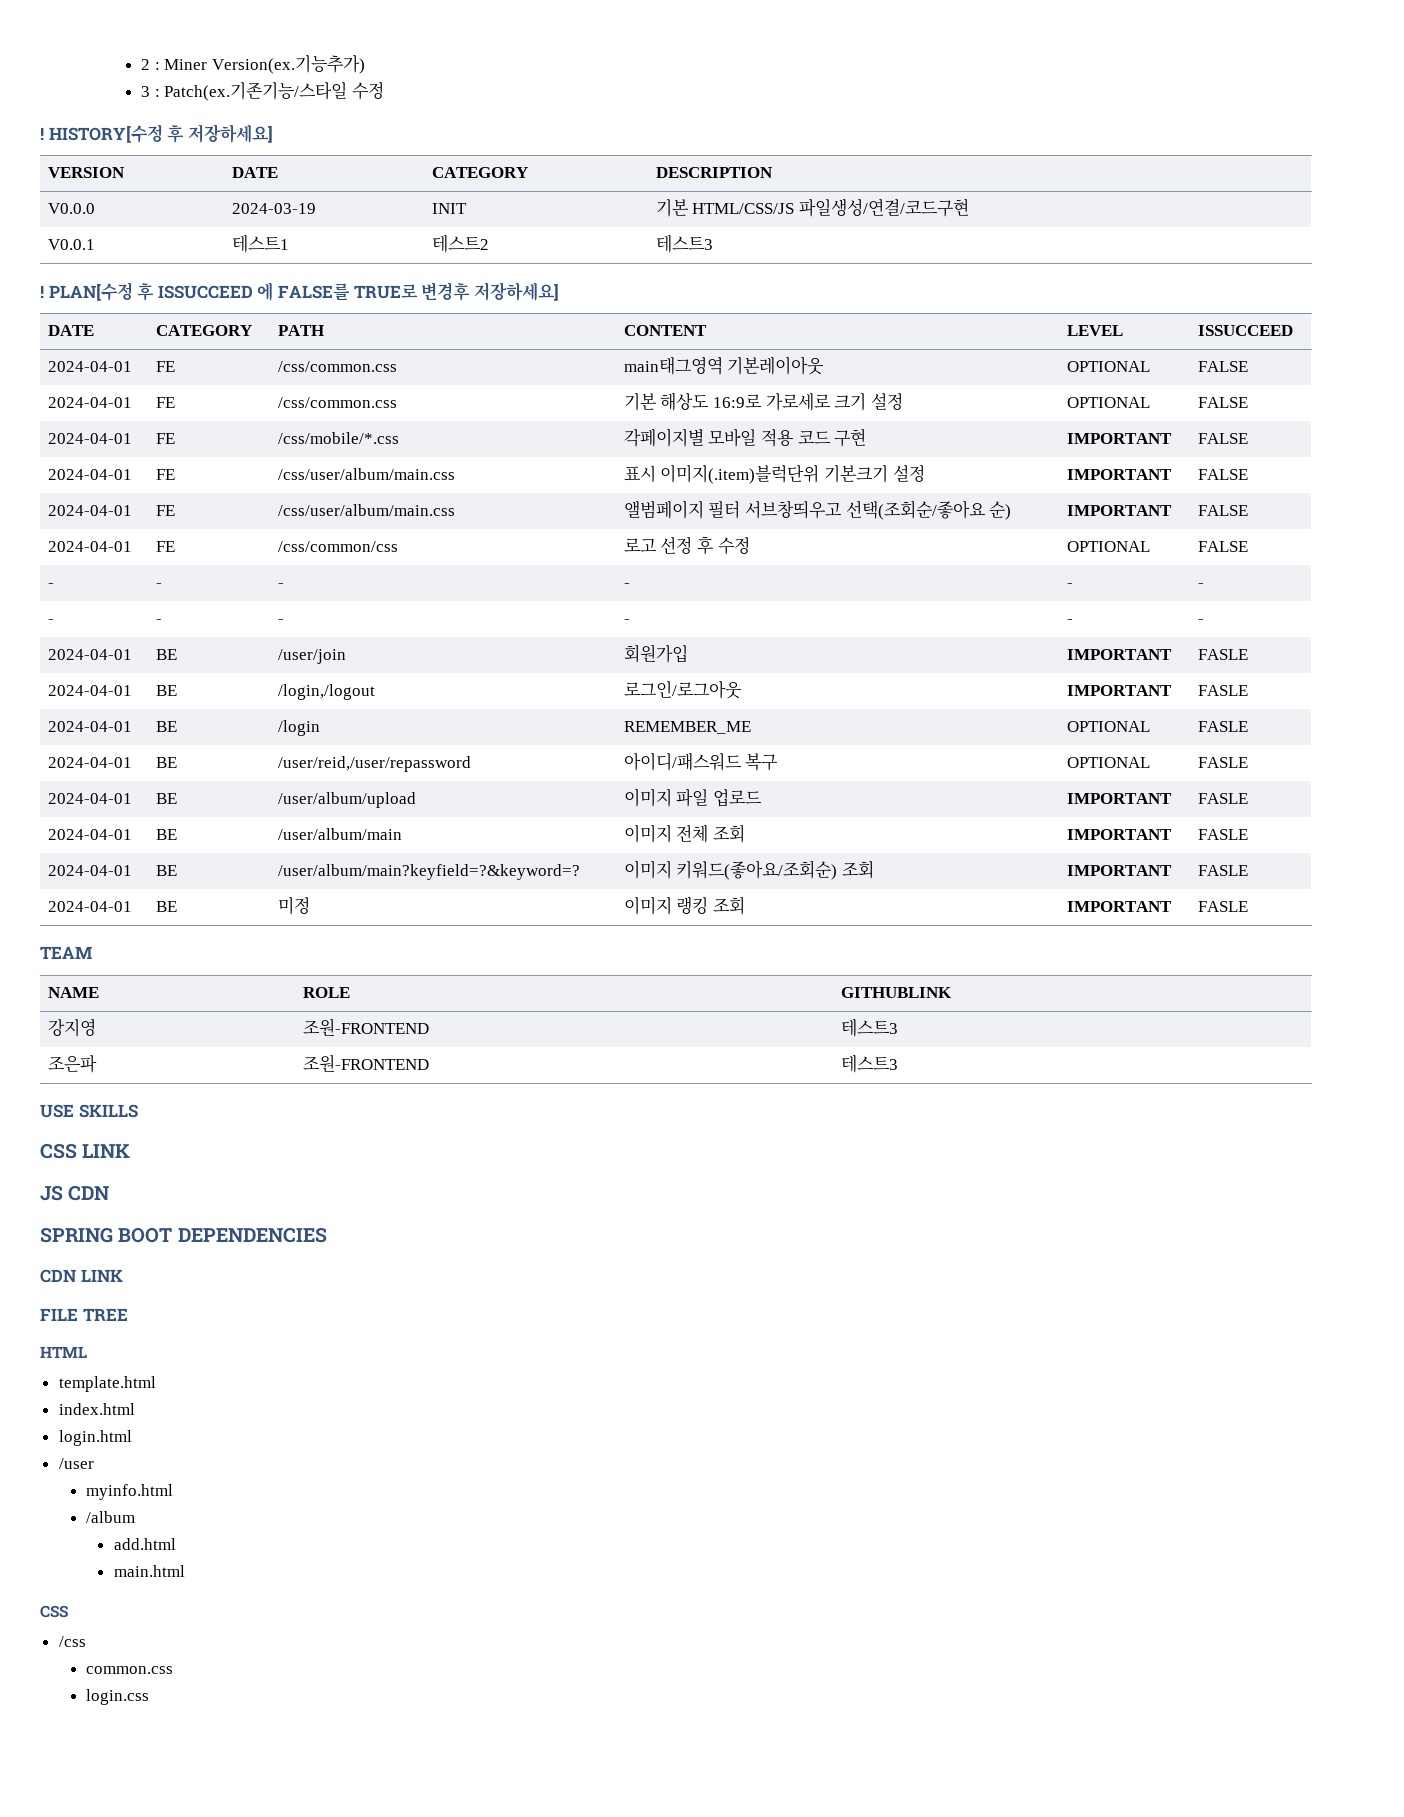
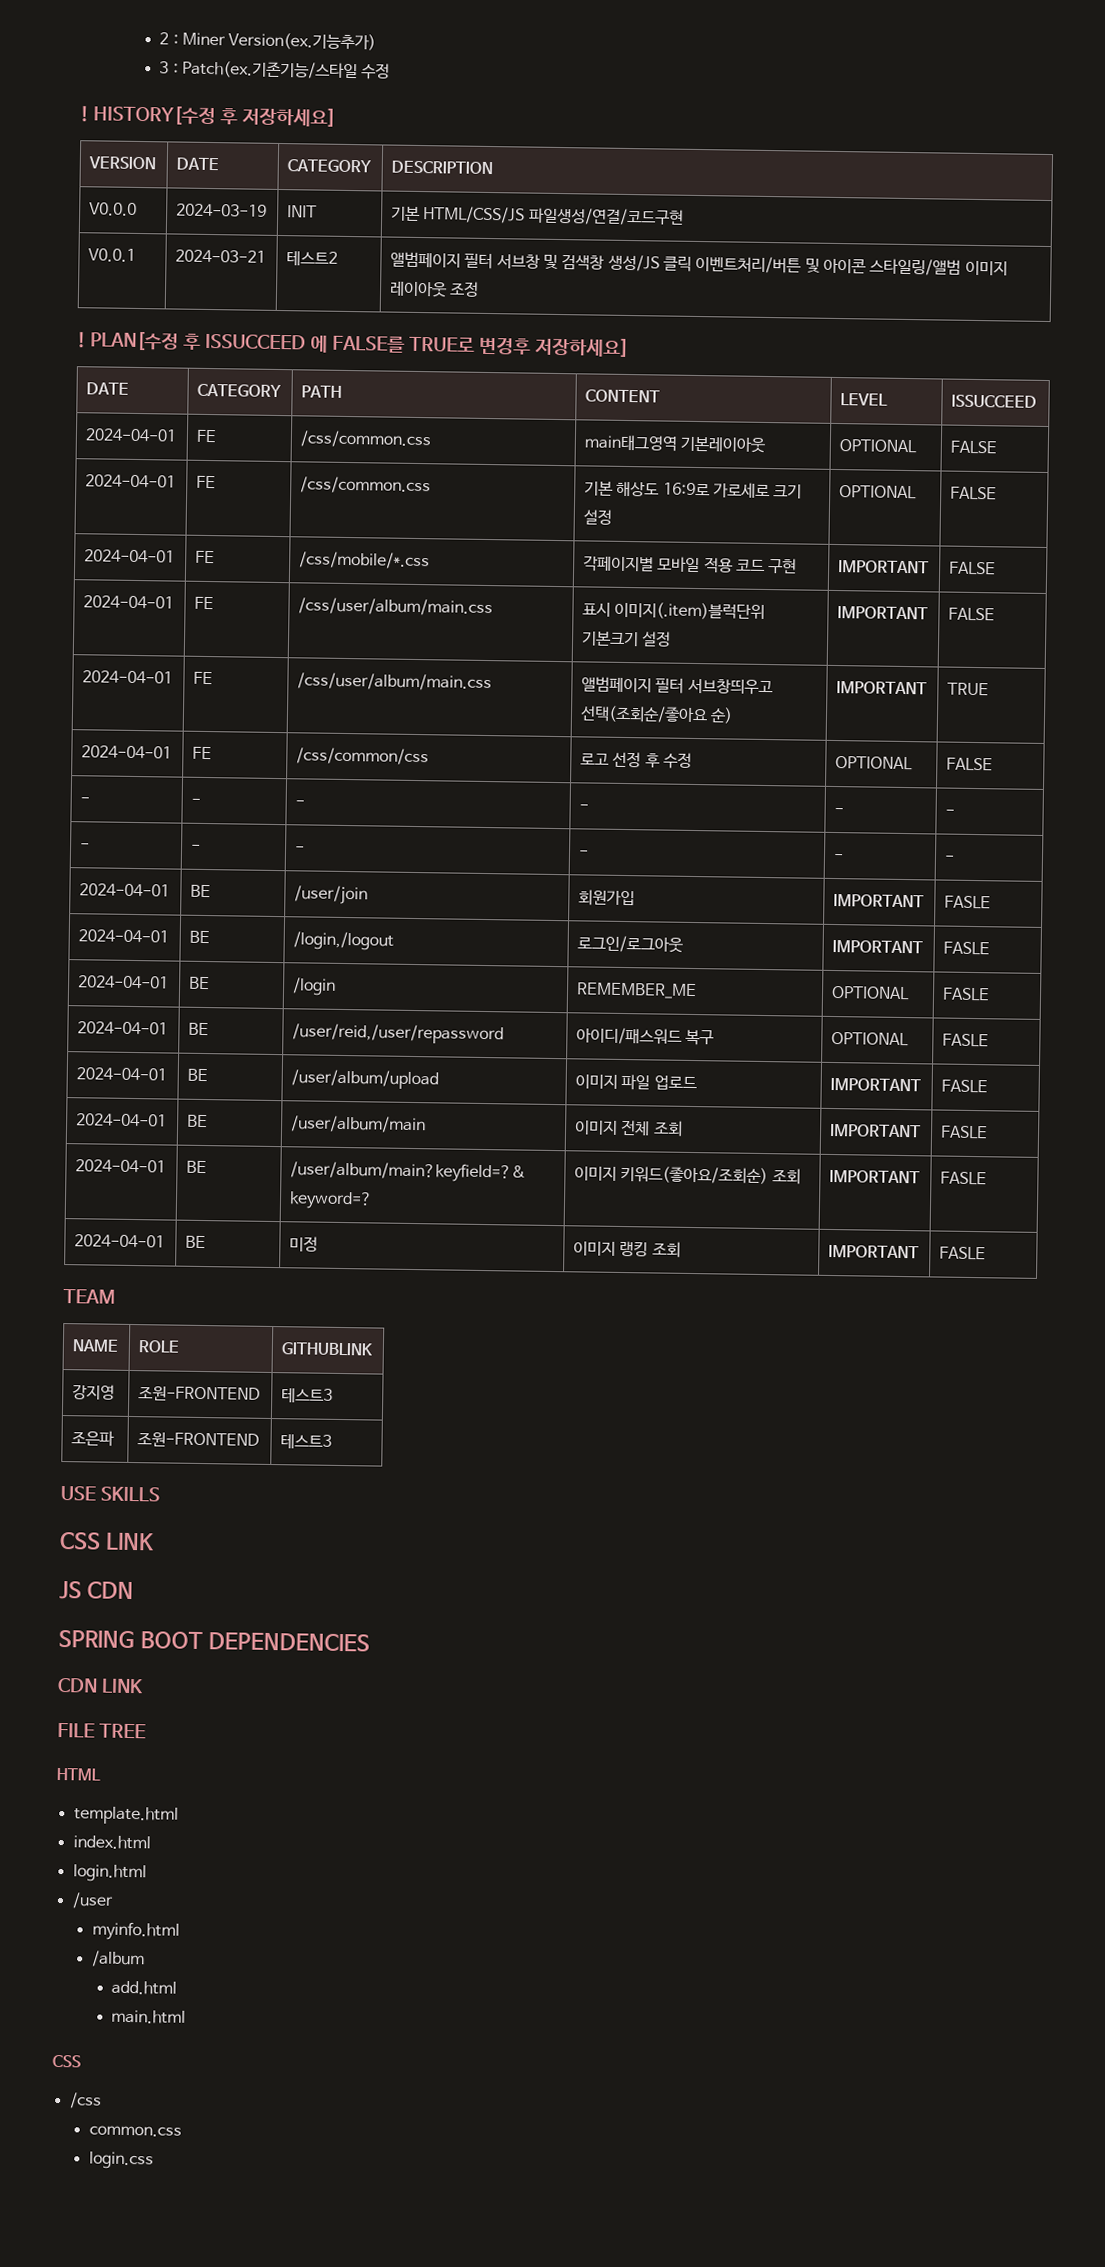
- V0.0.1 | 테스트1 | 테스트2 | 테스트3
+ V0.0.1 | 2024-03-21 | 테스트2 | 앨범페이지 필터 서브창 및 검색창 생성/JS 클릭 이벤트처리/버튼 및 아이콘 스타일링/앨범 이미지 레이아웃 조정
- 2024-04-01 | FE | /css/user/album/main.css | 앨범페이지 필터 서브창띄우고 선택(조회순/좋아요 순) | IMPORTANT | FALSE
+ 2024-04-01 | FE | /css/user/album/main.css | 앨범페이지 필터 서브창띄우고 선택(조회순/좋아요 순) | IMPORTANT | TRUE

